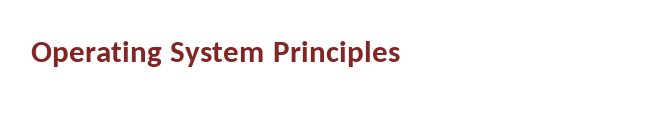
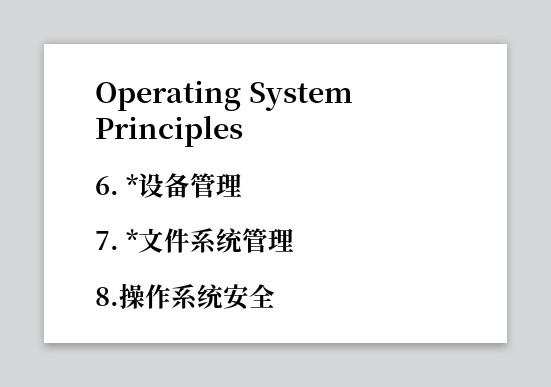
+ 6. *设备管理
+ 7. *文件系统管理
+ 8.操作系统安全

